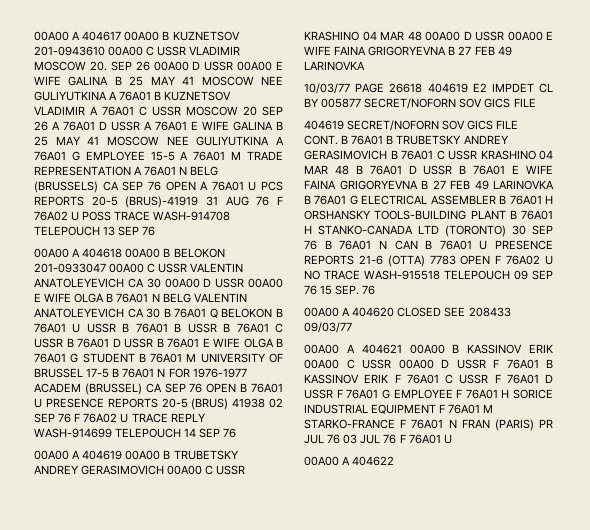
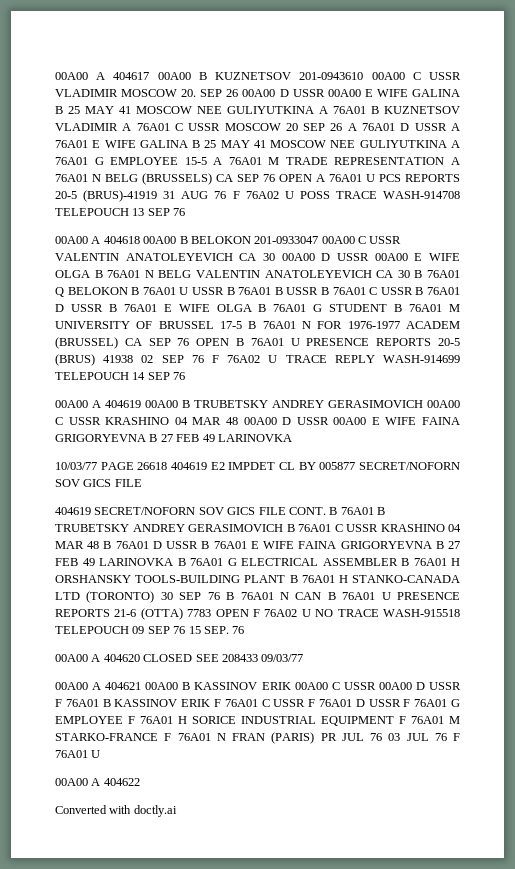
+ Converted with doctly.ai

